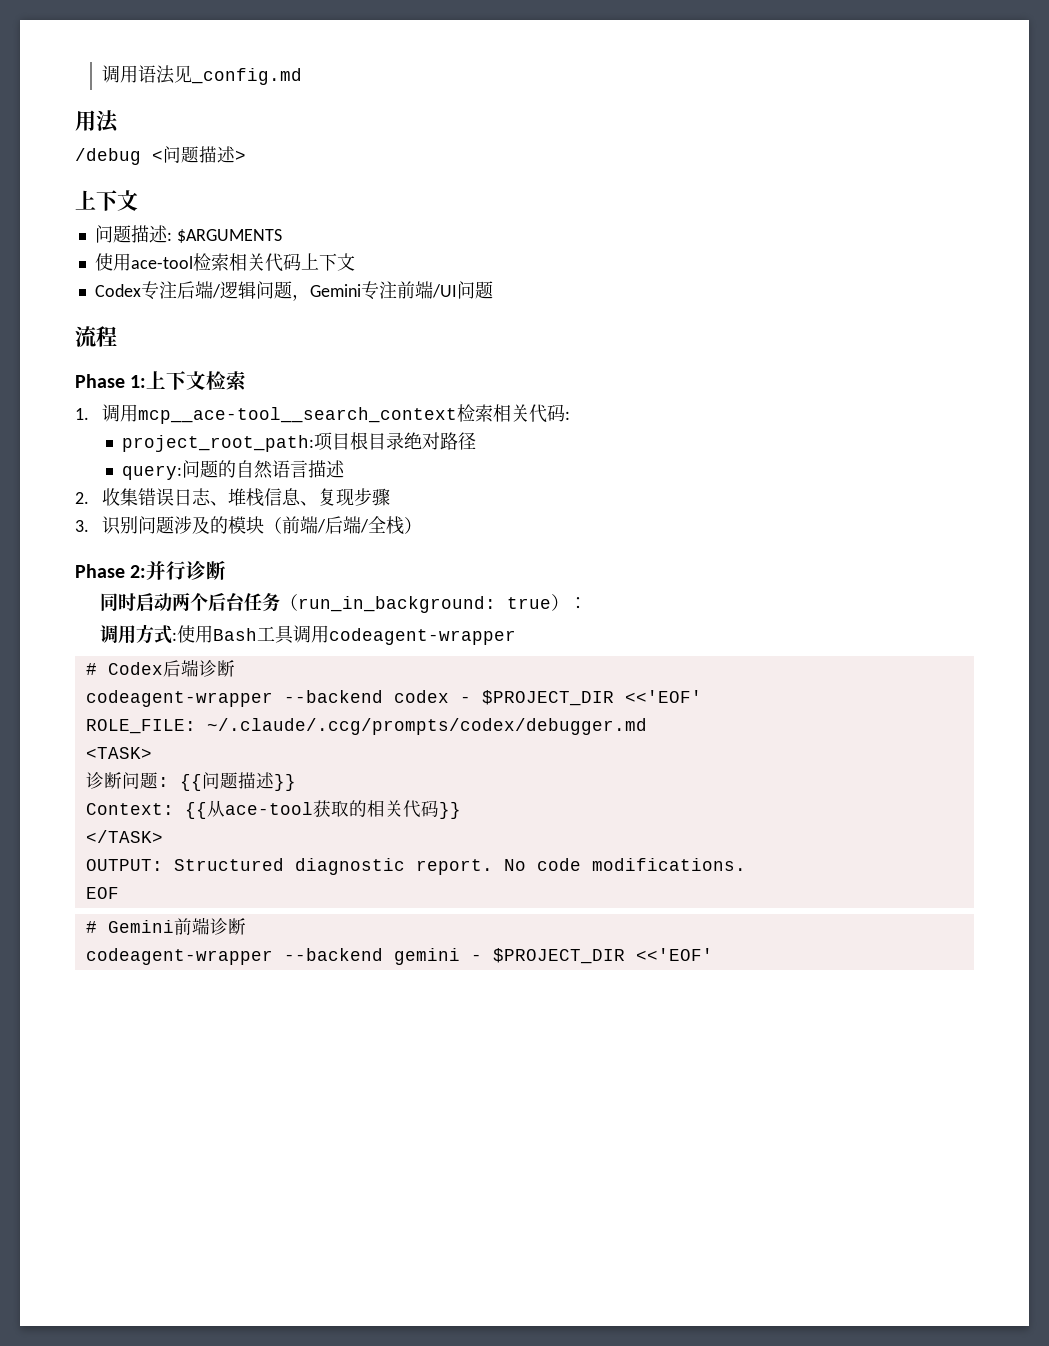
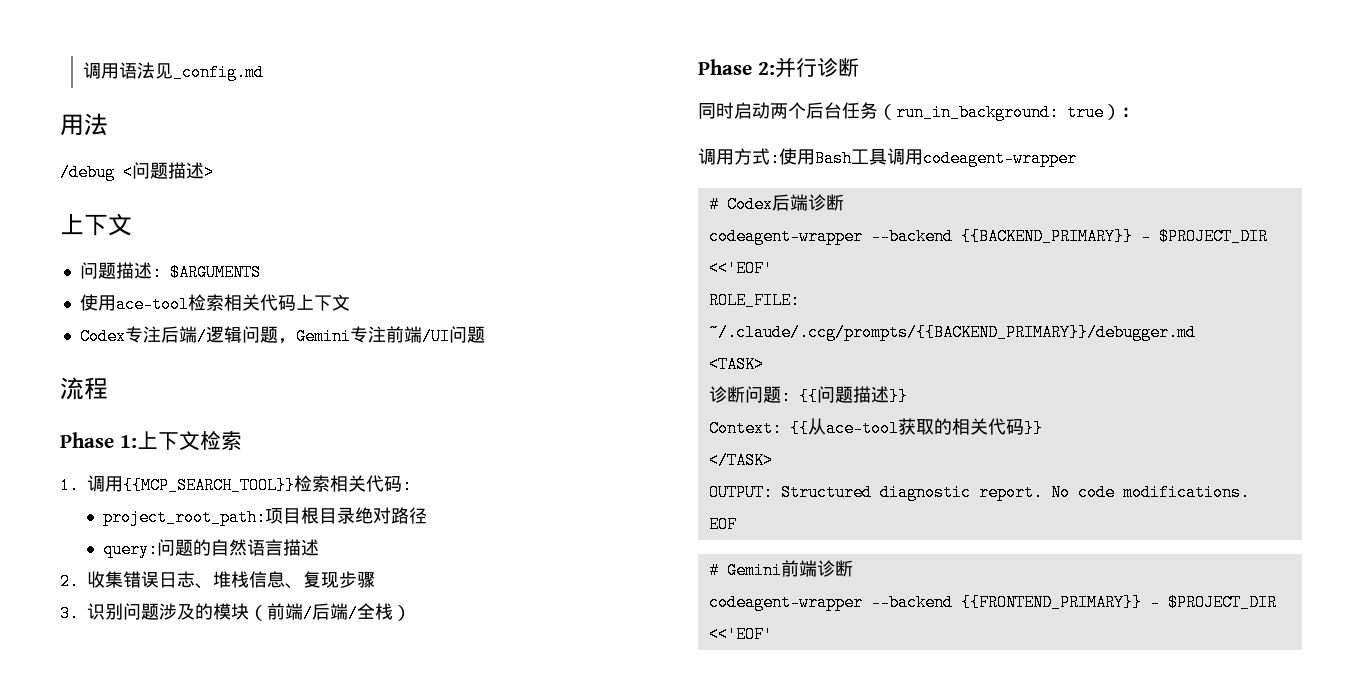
- 1.调用mcp__ace-tool__search_context检索相关代码:
+ 1.调用{{MCP_SEARCH_TOOL}}检索相关代码:
- codeagent-wrapper --backend codex - $PROJECT_DIR <<'EOF'
+ codeagent-wrapper --backend {{BACKEND_PRIMARY}} - $PROJECT_DIR <<'EOF'
- ROLE_FILE: ~/.claude/.ccg/prompts/codex/debugger.md
+ ROLE_FILE: ~/.claude/.ccg/prompts/{{BACKEND_PRIMARY}}/debugger.md
- codeagent-wrapper --backend gemini - $PROJECT_DIR <<'EOF'
+ codeagent-wrapper --backend {{FRONTEND_PRIMARY}} - $PROJECT_DIR <<'EOF'

